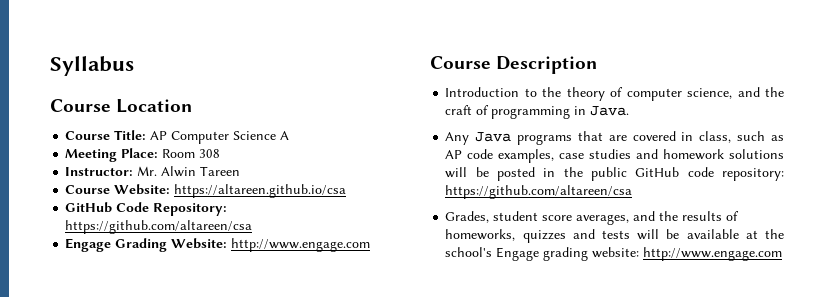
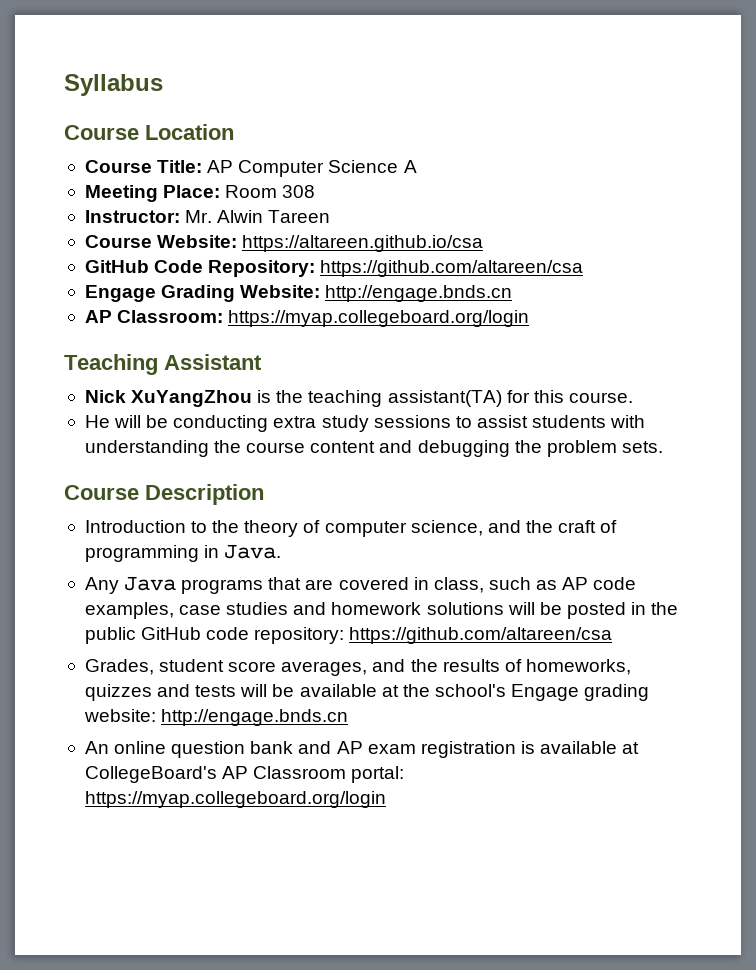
- Engage Grading Website: http://www.engage.com
+ Engage Grading Website: http://engage.bnds.cn
+ AP Classroom: https://myap.collegeboard.org/login
+ Teaching Assistant
+ Nick XuYangZhou is the teaching assistant(TA) for this course.
+ He will be conducting extra study sessions to assist students with understanding the course content and debugging the problem sets.
- Grades, student score averages, and the results of homeworks, quizzes and tests will be available at the school's Engage grading website: http://www.engage.com
+ Grades, student score averages, and the results of homeworks, quizzes and tests will be available at the school's Engage grading website: http://engage.bnds.cn
+ An online question bank and AP exam registration is available at CollegeBoard's AP Classroom portal: https://myap.collegeboard.org/login

